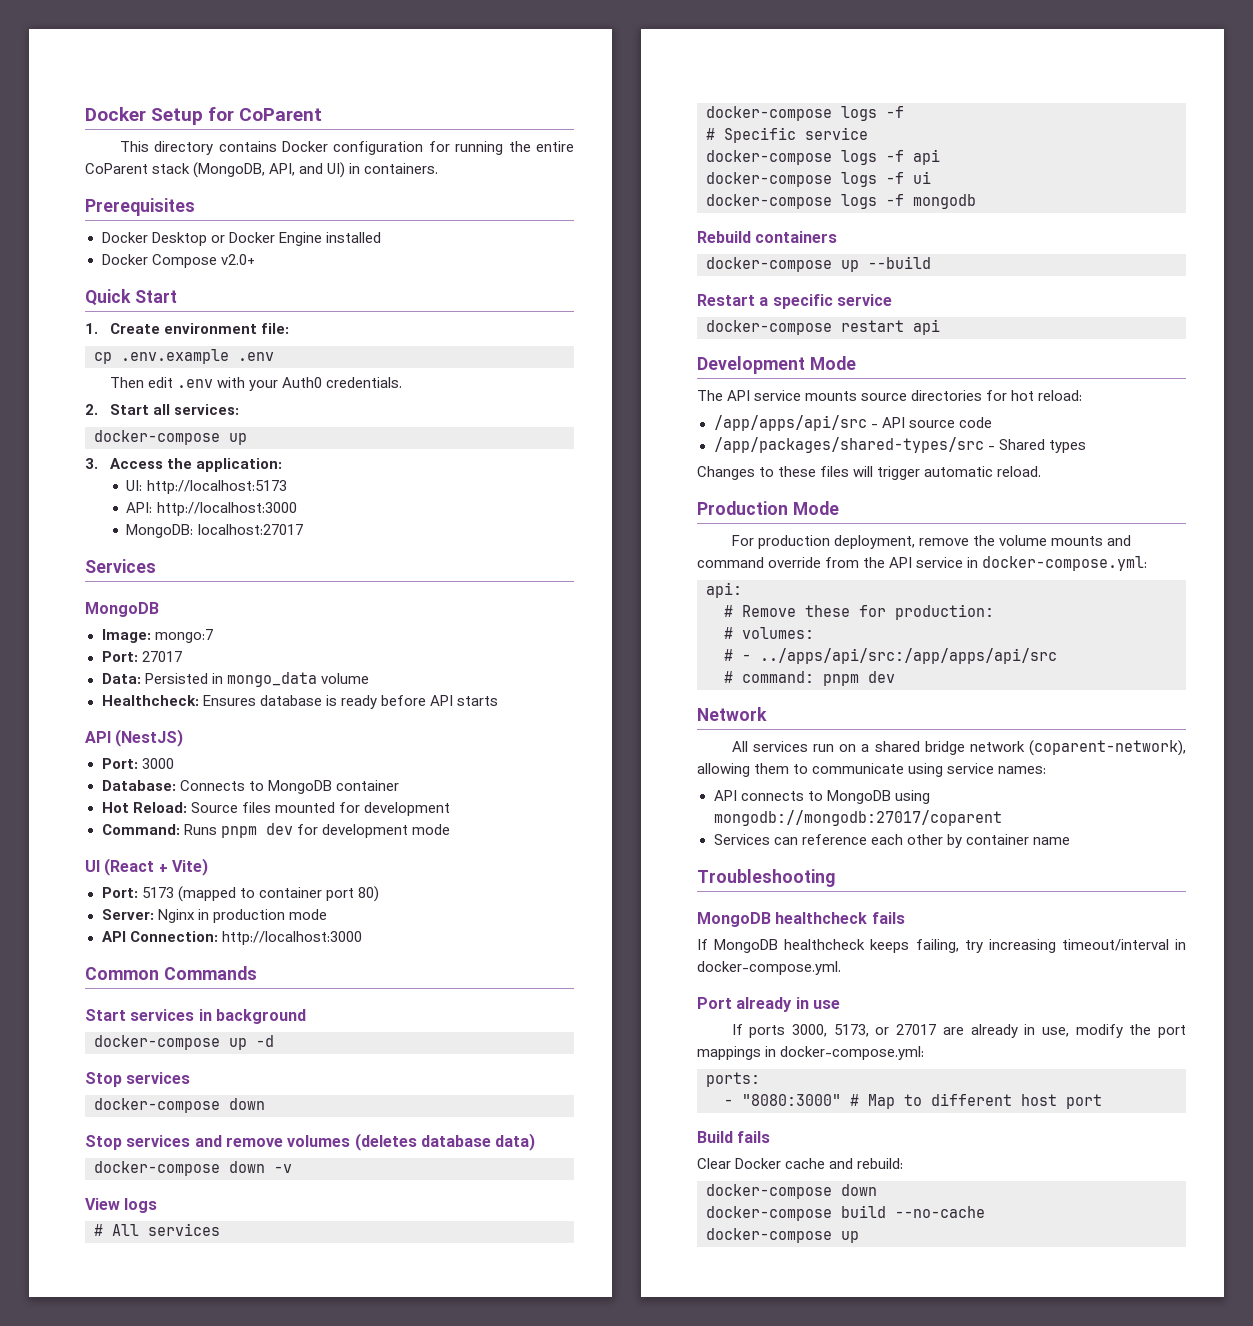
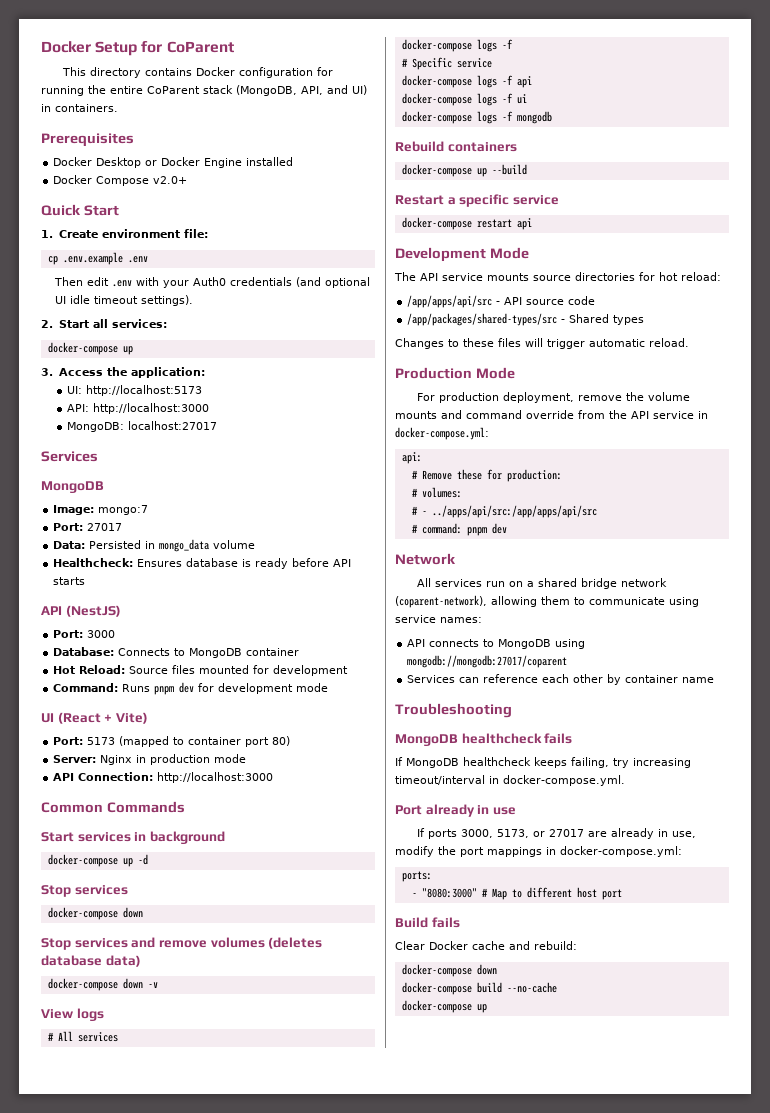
- Then edit .env with your Auth0 credentials.
+ Then edit .env with your Auth0 credentials (and optional UI idle timeout settings).

